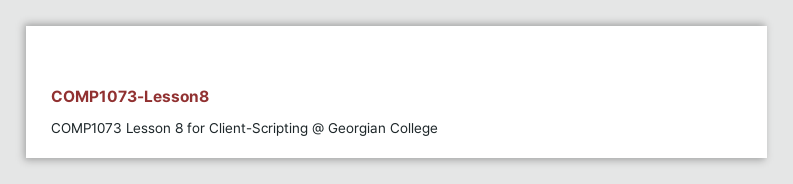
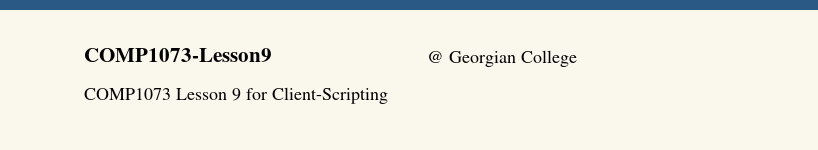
- COMP1073-Lesson8
+ COMP1073-Lesson9
- COMP1073 Lesson 8 for Client-Scripting @ Georgian College
+ COMP1073 Lesson 9 for Client-Scripting @ Georgian College

